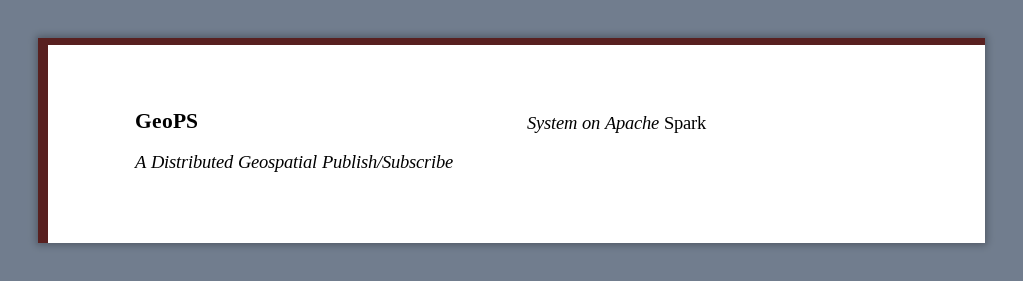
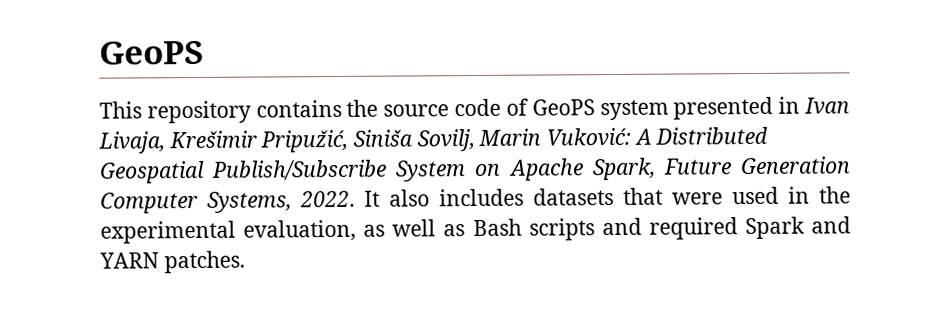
- A Distributed Geospatial Publish/Subscribe System on Apache Spark
+ This repository contains the source code of GeoPS system presented in Ivan Livaja, Krešimir Pripužić, Siniša Sovilj, Marin Vuković: A Distributed Geospatial Publish/Subscribe System on Apache Spark, Future Generation Computer Systems, 2022. It also includes datasets that were used in the experimental evaluation, as well as Bash scripts and required Spark and YARN patches.

